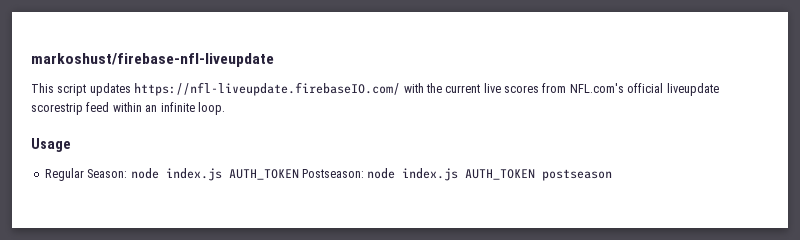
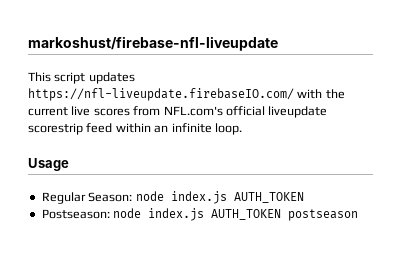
- Regular Season: node index.js AUTH_TOKEN Postseason: node index.js AUTH_TOKEN postseason
+ Regular Season: node index.js AUTH_TOKEN
+ Postseason: node index.js AUTH_TOKEN postseason

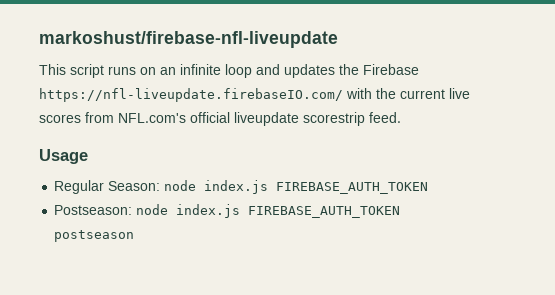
- This script updates https://nfl-liveupdate.firebaseIO.com/ with the current live scores from NFL.com's official liveupdate scorestrip feed within an infinite loop.
+ This script runs on an infinite loop and updates the Firebase https://nfl-liveupdate.firebaseIO.com/ with the current live scores from NFL.com's official liveupdate scorestrip feed.
- Regular Season: node index.js AUTH_TOKEN
+ Regular Season: node index.js FIREBASE_AUTH_TOKEN
- Postseason: node index.js AUTH_TOKEN postseason
+ Postseason: node index.js FIREBASE_AUTH_TOKEN postseason

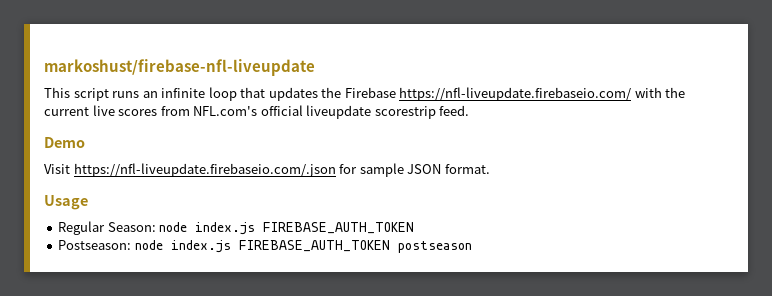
- This script runs on an infinite loop and updates the Firebase https://nfl-liveupdate.firebaseIO.com/ with the current live scores from NFL.com's official liveupdate scorestrip feed.
+ This script runs an infinite loop that updates the Firebase https://nfl-liveupdate.firebaseio.com/ with the current live scores from NFL.com's official liveupdate scorestrip feed.
+ Demo
+ Visit https://nfl-liveupdate.firebaseio.com/.json for sample JSON format.

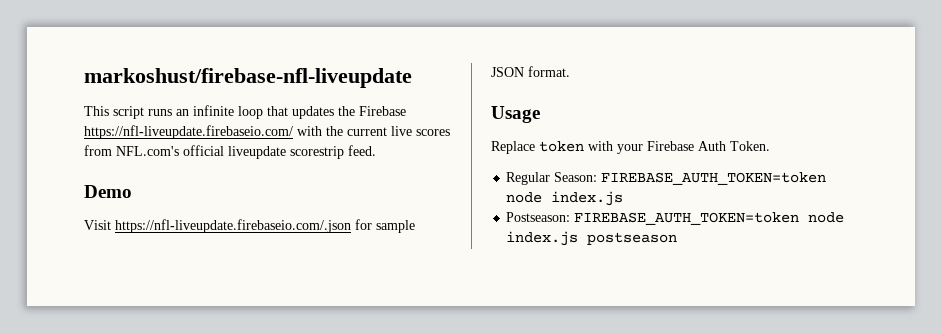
+ Replace token with your Firebase Auth Token.
- Regular Season: node index.js FIREBASE_AUTH_TOKEN
+ Regular Season: FIREBASE_AUTH_TOKEN=token node index.js
- Postseason: node index.js FIREBASE_AUTH_TOKEN postseason
+ Postseason: FIREBASE_AUTH_TOKEN=token node index.js postseason

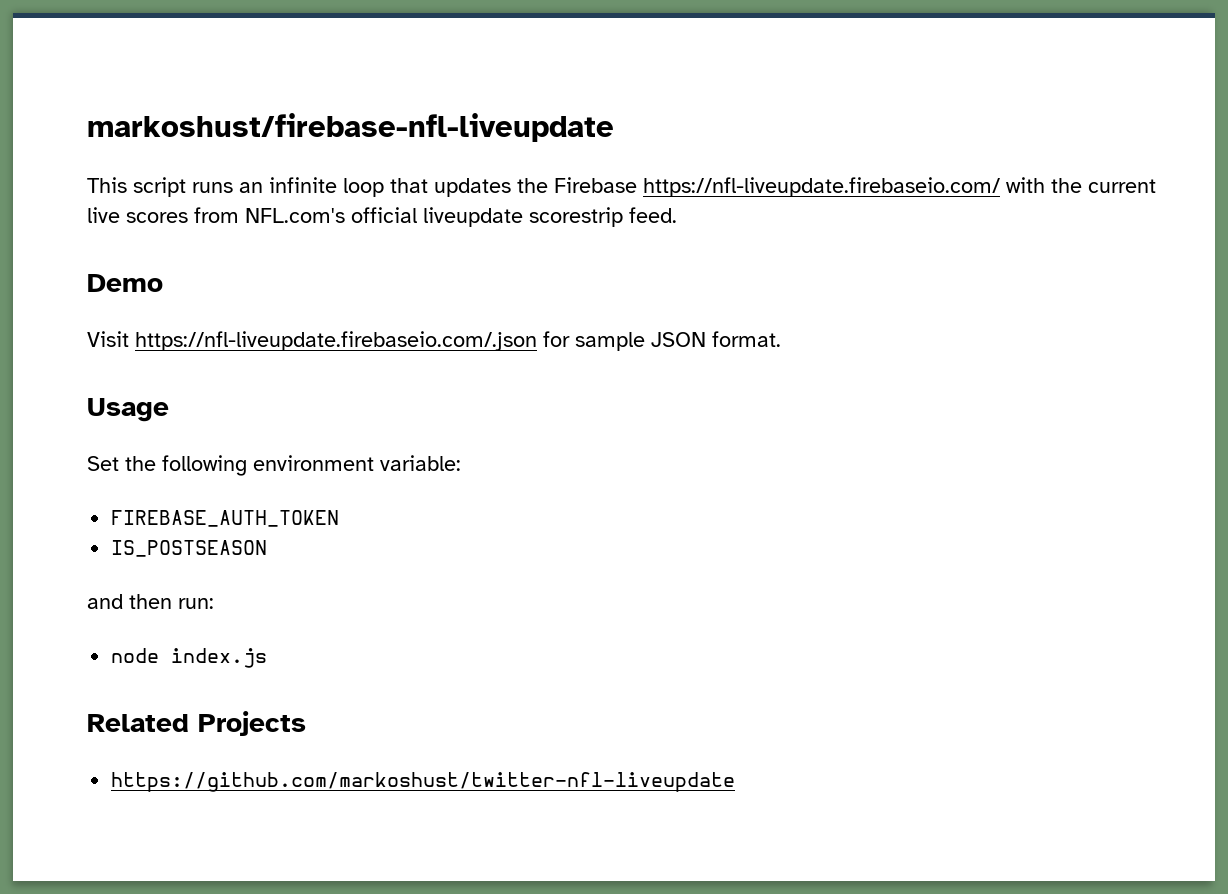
- Replace token with your Firebase Auth Token.
- Regular Season: FIREBASE_AUTH_TOKEN=token node index.js
- Postseason: FIREBASE_AUTH_TOKEN=token node index.js postseason
+ Set the following environment variable:
+ FIREBASE_AUTH_TOKEN
+ IS_POSTSEASON
+ and then run:
+ node index.js
+ Related Projects
+ https://github.com/markoshust/twitter-nfl-liveupdate

